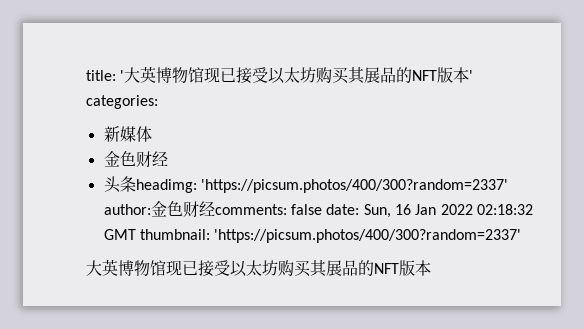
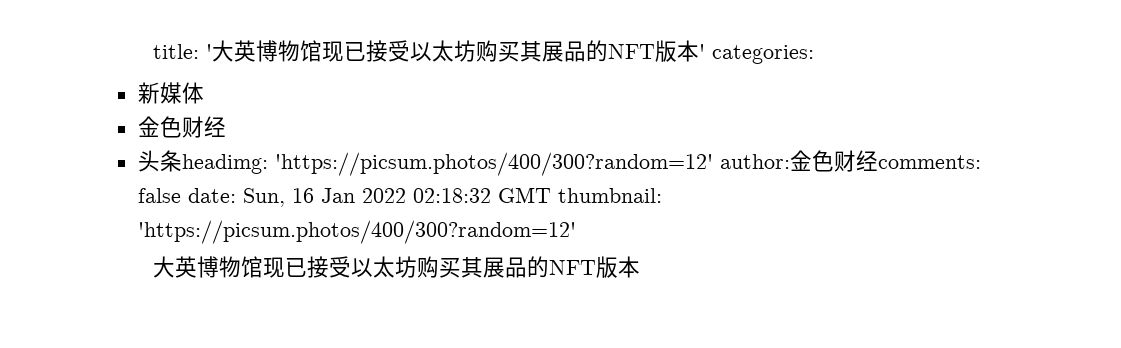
- 头条headimg: 'https://picsum.photos/400/300?random=2337' author:金色财经comments: false date: Sun, 16 Jan 2022 02:18:32 GMT thumbnail: 'https://picsum.photos/400/300?random=2337'
+ 头条headimg: 'https://picsum.photos/400/300?random=12' author:金色财经comments: false date: Sun, 16 Jan 2022 02:18:32 GMT thumbnail: 'https://picsum.photos/400/300?random=12'

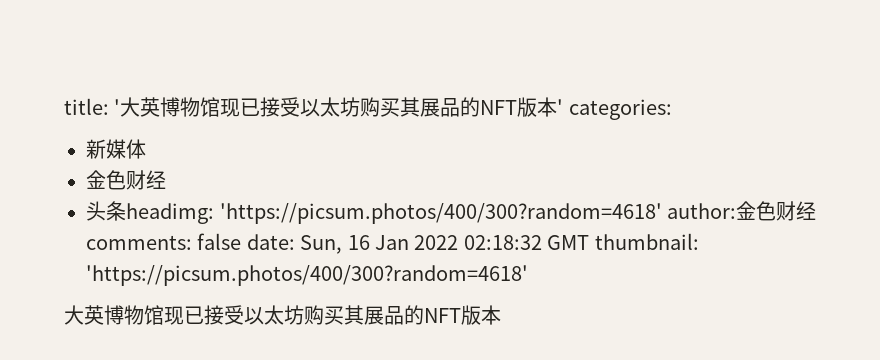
- 头条headimg: 'https://picsum.photos/400/300?random=12' author:金色财经comments: false date: Sun, 16 Jan 2022 02:18:32 GMT thumbnail: 'https://picsum.photos/400/300?random=12'
+ 头条headimg: 'https://picsum.photos/400/300?random=4618' author:金色财经comments: false date: Sun, 16 Jan 2022 02:18:32 GMT thumbnail: 'https://picsum.photos/400/300?random=4618'

